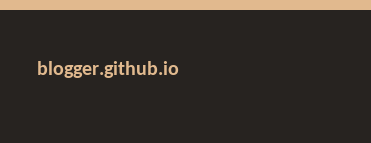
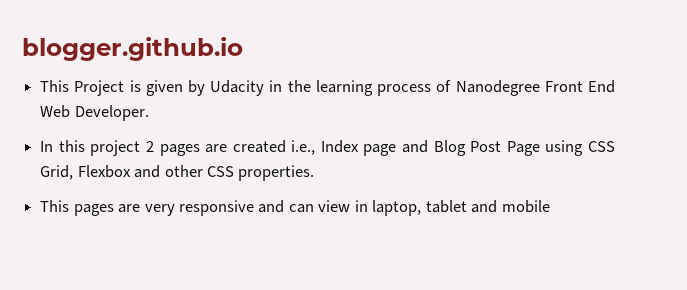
+ This Project is given by Udacity in the learning process of Nanodegree Front End Web Developer.
+ In this project 2 pages are created i.e., Index page and Blog Post Page using CSS Grid, Flexbox and other CSS properties.
+ This pages are very responsive and can view in laptop, tablet and mobile

